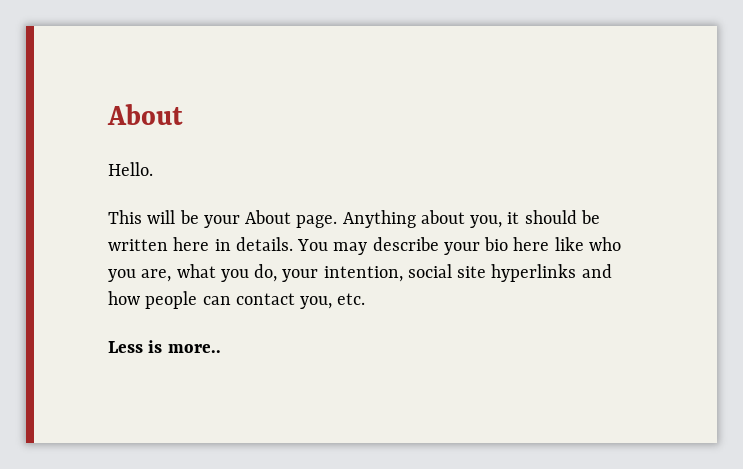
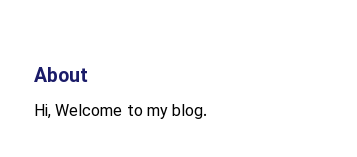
- Hello.
- This will be your About page. Anything about you, it should be written here in details. You may describe your bio here like who you are, what you do, your intention, social site hyperlinks and how people can contact you, etc.
- Less is more..
+ Hi, Welcome to my blog.

